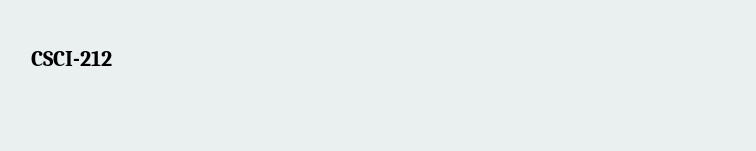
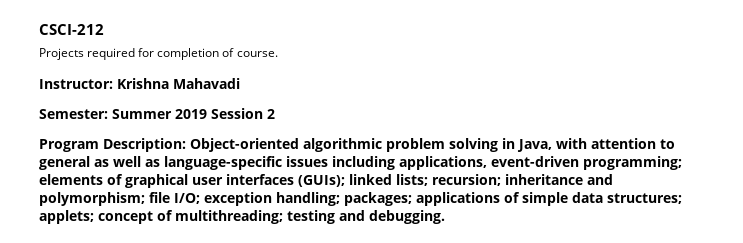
+ Projects required for completion of course.
+ Instructor: Krishna Mahavadi
+ Semester: Summer 2019 Session 2
+ Program Description: Object-oriented algorithmic problem solving in Java, with attention to general as well as language-specific issues including applications, event-driven programming; elements of graphical user interfaces (GUIs); linked lists; recursion; inheritance and polymorphism; file I/O; exception handling; packages; applications of simple data structures; applets; concept of multithreading; testing and debugging.

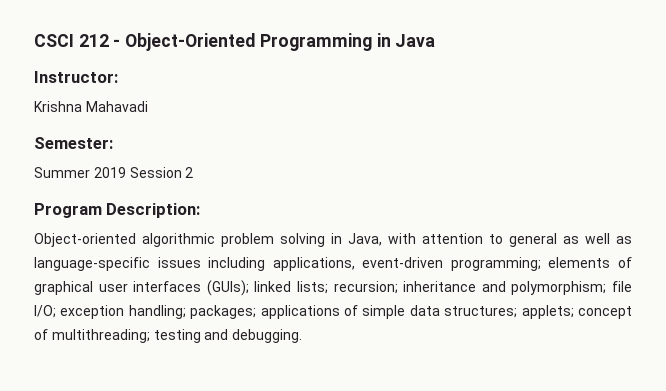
- CSCI-212
- Projects required for completion of course.
+ CSCI 212 - Object-Oriented Programming in Java
- Instructor: Krishna Mahavadi
+ Instructor:
+ Krishna Mahavadi
- Semester: Summer 2019 Session 2
+ Semester:
+ Summer 2019 Session 2
- Program Description: Object-oriented algorithmic problem solving in Java, with attention to general as well as language-specific issues including applications, event-driven programming; elements of graphical user interfaces (GUIs); linked lists; recursion; inheritance and polymorphism; file I/O; exception handling; packages; applications of simple data structures; applets; concept of multithreading; testing and debugging.
+ Program Description:
+ Object-oriented algorithmic problem solving in Java, with attention to general as well as language-specific issues including applications, event-driven programming; elements of graphical user interfaces (GUIs); linked lists; recursion; inheritance and polymorphism; file I/O; exception handling; packages; applications of simple data structures; applets; concept of multithreading; testing and debugging.

